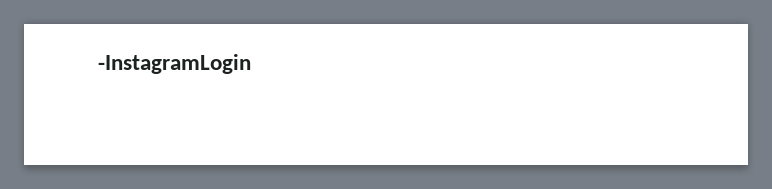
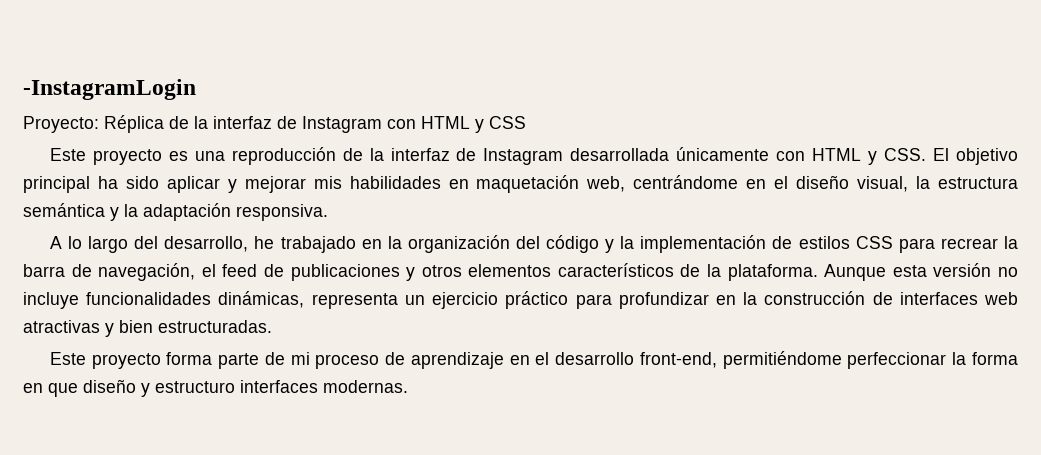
+ Proyecto: Réplica de la interfaz de Instagram con HTML y CSS
+ Este proyecto es una reproducción de la interfaz de Instagram desarrollada únicamente con HTML y CSS. El objetivo principal ha sido aplicar y mejorar mis habilidades en maquetación web, centrándome en el diseño visual, la estructura semántica y la adaptación responsiva.
+ A lo largo del desarrollo, he trabajado en la organización del código y la implementación de estilos CSS para recrear la barra de navegación, el feed de publicaciones y otros elementos característicos de la plataforma. Aunque esta versión no incluye funcionalidades dinámicas, representa un ejercicio práctico para profundizar en la construcción de interfaces web atractivas y bien estructuradas.
+ Este proyecto forma parte de mi proceso de aprendizaje en el desarrollo front-end, permitiéndome perfeccionar la forma en que diseño y estructuro interfaces modernas.

